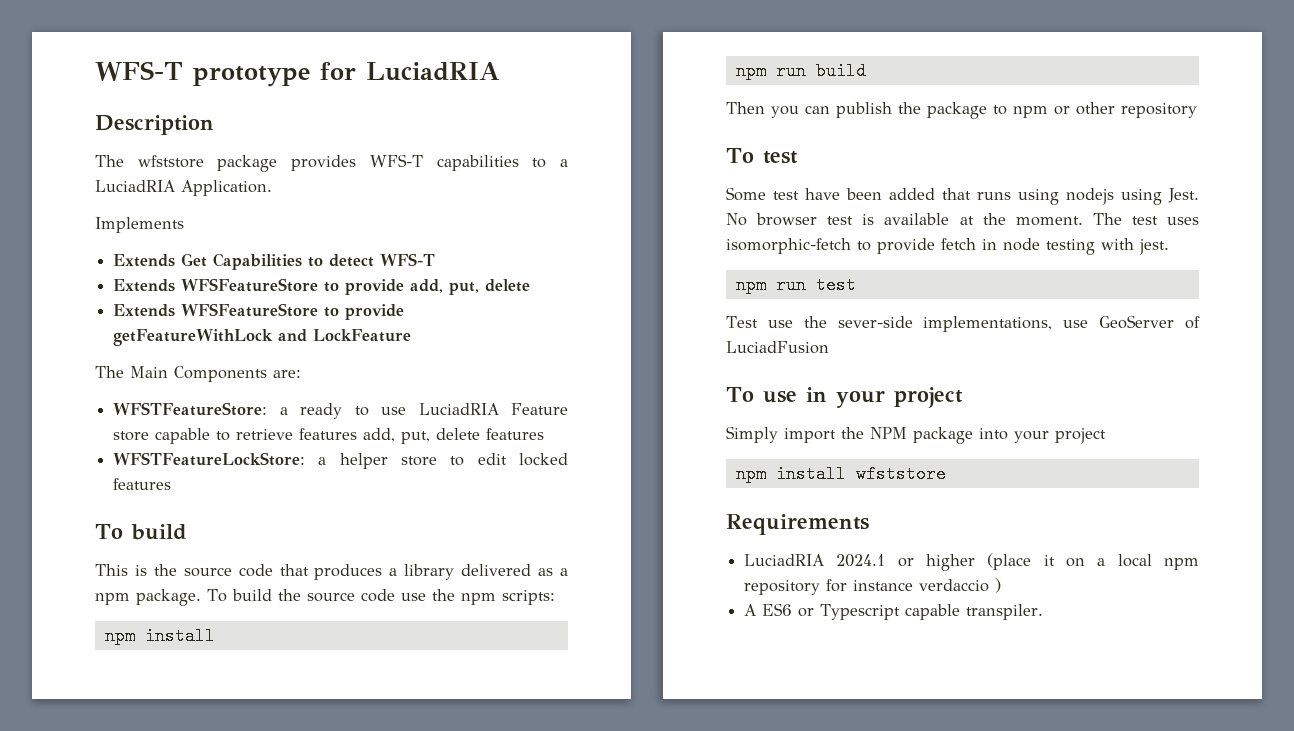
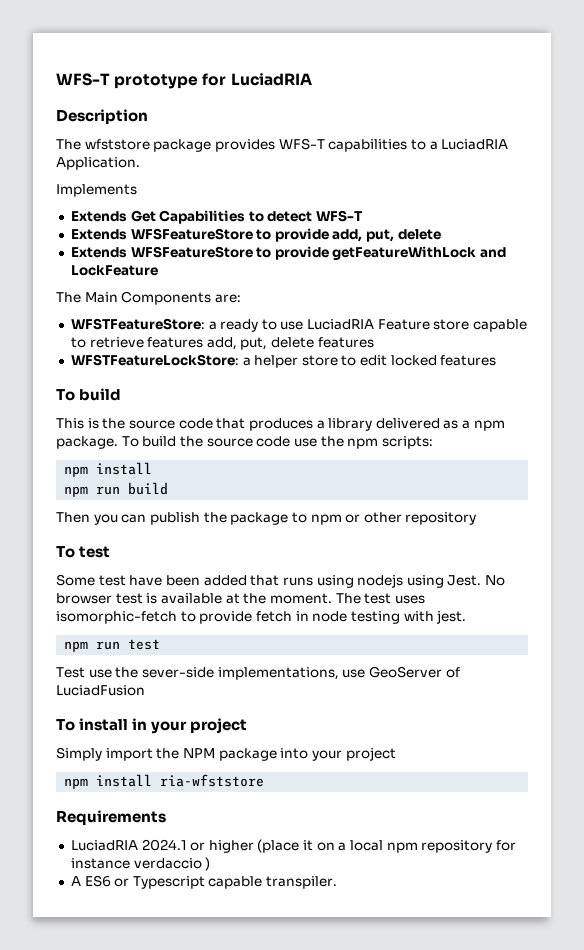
- To use in your project
+ To install in your project
- npm install wfststore
+ npm install ria-wfststore

